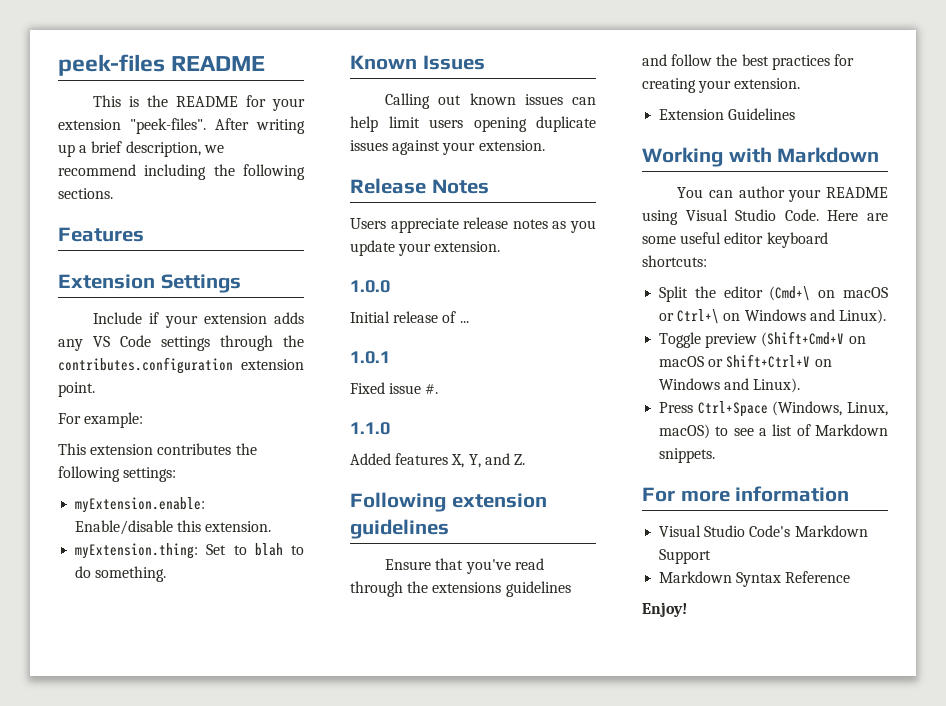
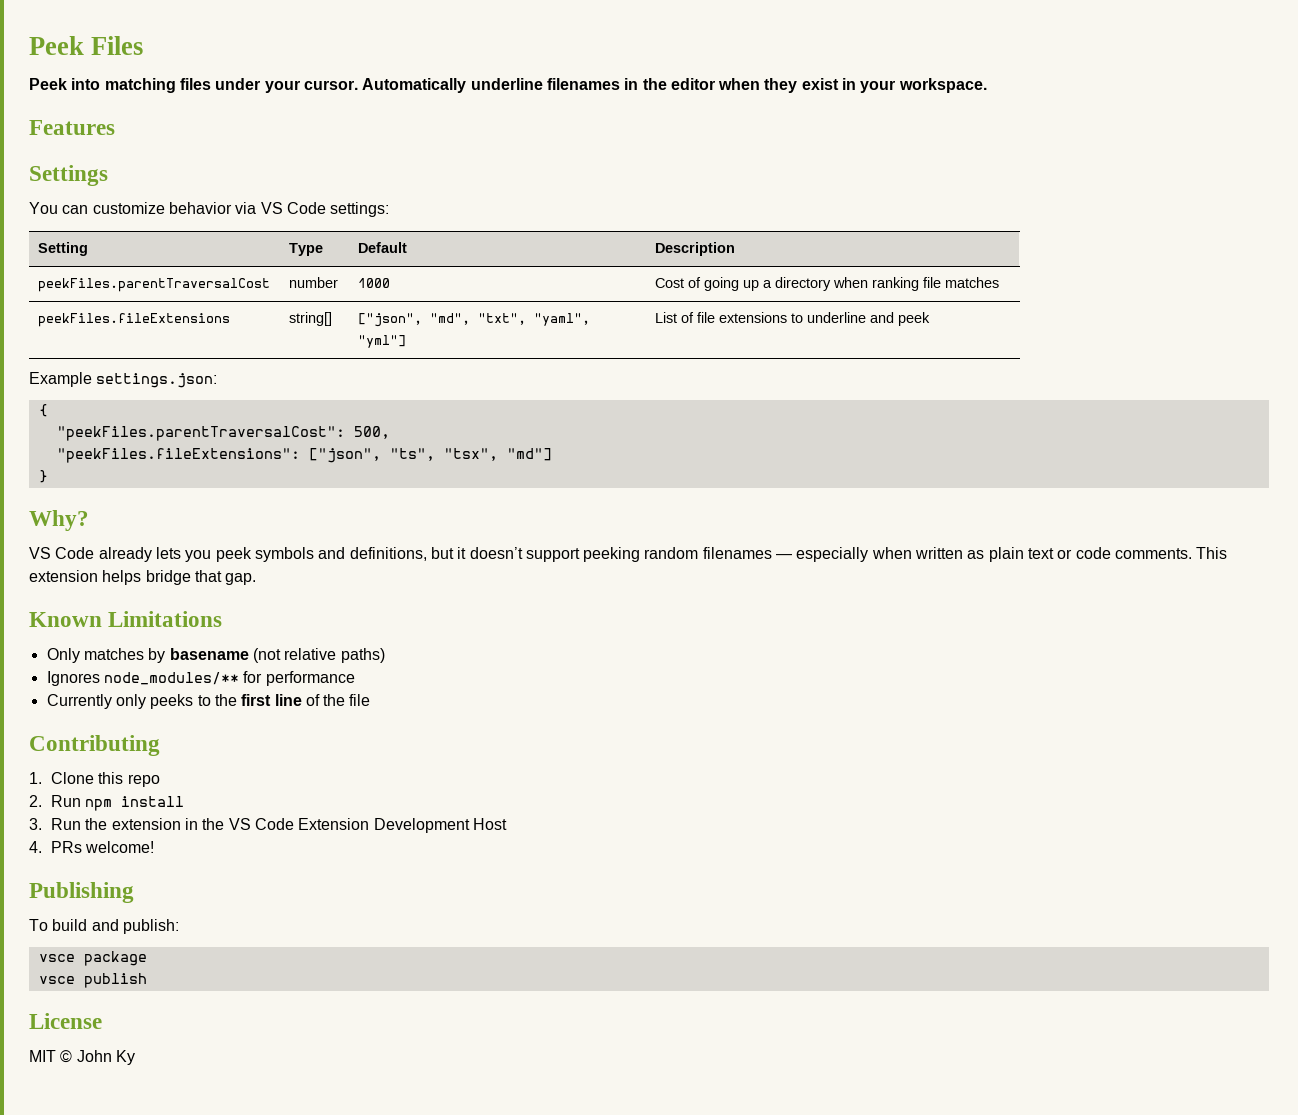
- peek-files README
- This is the README for your extension "peek-files". After writing up a brief description, we recommend including the following sections.
+ Peek Files
+ Peek into matching files under your cursor. Automatically underline filenames in the editor when they exist in your workspace.
- Extension Settings
+ Settings
- Include if your extension adds any VS Code settings through the contributes.configuration extension point.
- For example:
- This extension contributes the following settings:
- myExtension.enable: Enable/disable this extension.
- myExtension.thing: Set to blah to do something.
- Known Issues
- Calling out known issues can help limit users opening duplicate issues against your extension.
- Release Notes
- Users appreciate release notes as you update your extension.
- 1.0.0
- Initial release of ...
- 1.0.1
- Fixed issue #.
- 1.1.0
- Added features X, Y, and Z.
- Following extension guidelines
- Ensure that you've read through the extensions guidelines and follow the best practices for creating your extension.
- Extension Guidelines
- Working with Markdown
- You can author your README using Visual Studio Code. Here are some useful editor keyboard shortcuts:
- Split the editor (Cmd+\ on macOS or Ctrl+\ on Windows and Linux).
- Toggle preview (Shift+Cmd+V on macOS or Shift+Ctrl+V on Windows and Linux).
- Press Ctrl+Space (Windows, Linux, macOS) to see a list of Markdown snippets.
- For more information
- Visual Studio Code's Markdown Support
- Markdown Syntax Reference
- Enjoy!
+ You can customize behavior via VS Code settings:
+ Setting | Type | Default | Description
+ peekFiles.parentTraversalCost | number | 1000 | Cost of going up a directory when ranking file matches
+ peekFiles.fileExtensions | string[] | ["json", "md", "txt", "yaml", "yml"] | List of file extensions to underline and peek
+ Example settings.json:
+ {
+ "peekFiles.parentTraversalCost": 500,
+ "peekFiles.fileExtensions": ["json", "ts", "tsx", "md"]
+ }
+ Why?
+ VS Code already lets you peek symbols and definitions, but it doesn’t support peeking random filenames — especially when written as plain text or code comments. This extension helps bridge that gap.
+ Known Limitations
+ Only matches by basename (not relative paths)
+ Ignores node_modules/** for performance
+ Currently only peeks to the first line of the file
+ Contributing
+ 1. Clone this repo
+ 2. Run npm install
+ 3. Run the extension in the VS Code Extension Development Host
+ 4. PRs welcome!
+ Publishing
+ To build and publish:
+ vsce package
+ vsce publish
+ License
+ MIT © John Ky

